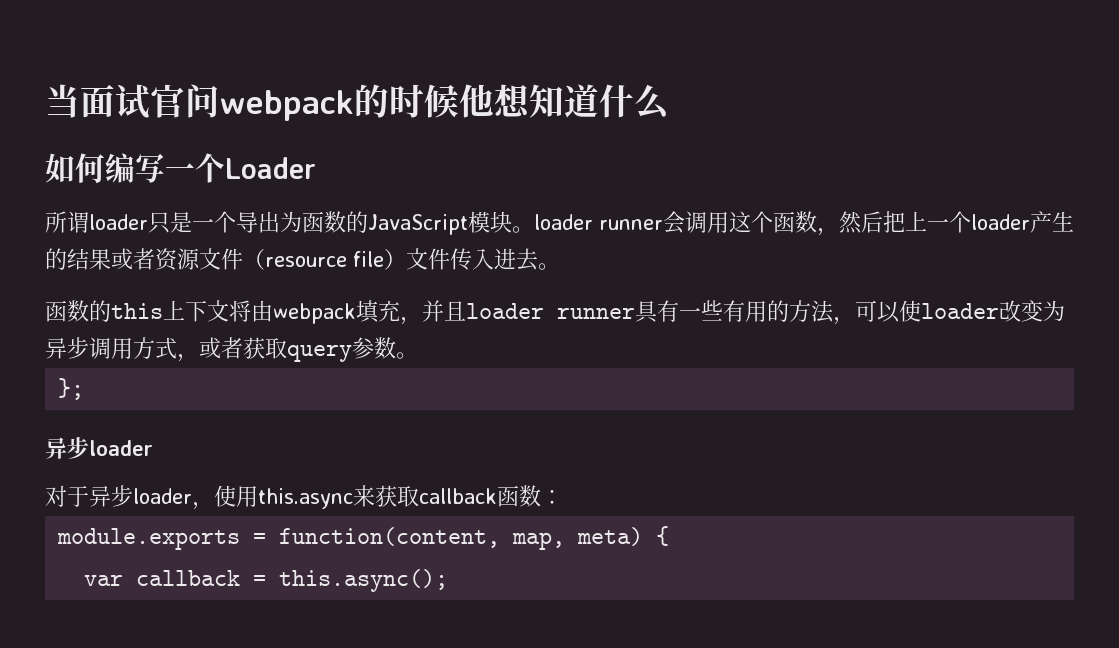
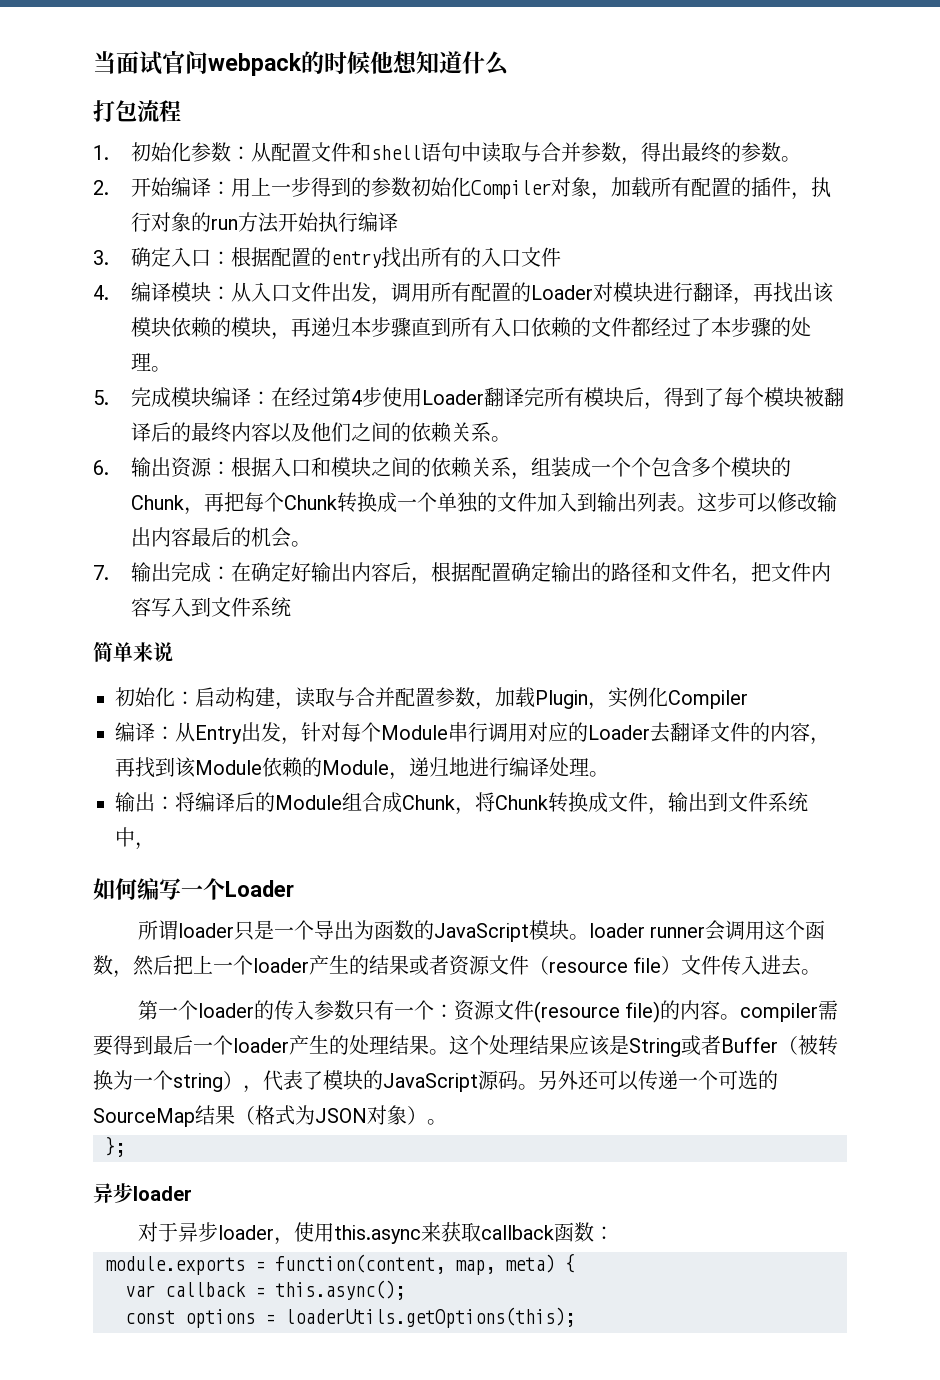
+ 打包流程
+ 1.初始化参数：从配置文件和shell语句中读取与合并参数，得出最终的参数。
+ 2.开始编译：用上一步得到的参数初始化Compiler对象，加载所有配置的插件，执行对象的run方法开始执行编译
+ 3.确定入口：根据配置的entry找出所有的入口文件
+ 4.编译模块：从入口文件出发，调用所有配置的Loader对模块进行翻译，再找出该模块依赖的模块，再递归本步骤直到所有入口依赖的文件都经过了本步骤的处理。
+ 5.完成模块编译：在经过第4步使用Loader翻译完所有模块后，得到了每个模块被翻译后的最终内容以及他们之间的依赖关系。
+ 6.输出资源：根据入口和模块之间的依赖关系，组装成一个个包含多个模块的Chunk，再把每个Chunk转换成一个单独的文件加入到输出列表。这步可以修改输出内容最后的机会。
+ 7.输出完成：在确定好输出内容后，根据配置确定输出的路径和文件名，把文件内容写入到文件系统
+ 简单来说
+ 初始化：启动构建，读取与合并配置参数，加载Plugin，实例化Compiler
+ 编译：从Entry出发，针对每个Module串行调用对应的Loader去翻译文件的内容，再找到该Module依赖的Module，递归地进行编译处理。
+ 输出：将编译后的Module组合成Chunk，将Chunk转换成文件，输出到文件系统中，
- 函数的this上下文将由webpack填充，并且loader runner具有一些有用的方法，可以使loader改变为异步调用方式，或者获取query参数。
+ 第一个loader的传入参数只有一个：资源文件(resource file)的内容。compiler需要得到最后一个loader产生的处理结果。这个处理结果应该是String或者Buffer（被转换为一个string），代表了模块的JavaScript源码。另外还可以传递一个可选的SourceMap结果（格式为JSON对象）。
+ const options = loaderUtils.getOptions(this);

